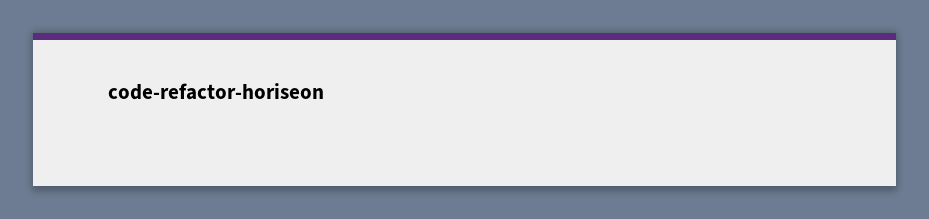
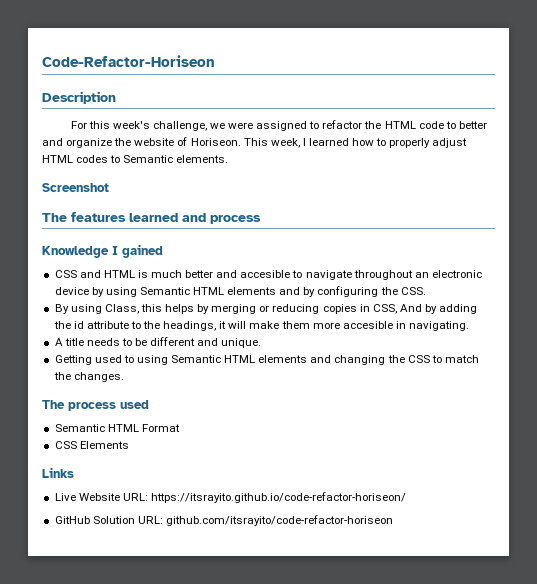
- code-refactor-horiseon
+ Code-Refactor-Horiseon
+ Description
+ For this week's challenge, we were assigned to refactor the HTML code to better and organize the website of Horiseon. This week, I learned how to properly adjust HTML codes to Semantic elements.
+ Screenshot
+ The features learned and process
+ Knowledge I gained
+ CSS and HTML is much better and accesible to navigate throughout an electronic device by using Semantic HTML elements and by configuring the CSS.
+ By using Class, this helps by merging or reducing copies in CSS, And by adding the id attribute to the headings, it will make them more accesible in navigating.
+ A title needs to be different and unique.
+ Getting used to using Semantic HTML elements and changing the CSS to match the changes.
+ The process used
+ Semantic HTML Format
+ CSS Elements
+ Links
+ Live Website URL: https://itsrayito.github.io/code-refactor-horiseon/
+ GitHub Solution URL: github.com/itsrayito/code-refactor-horiseon

